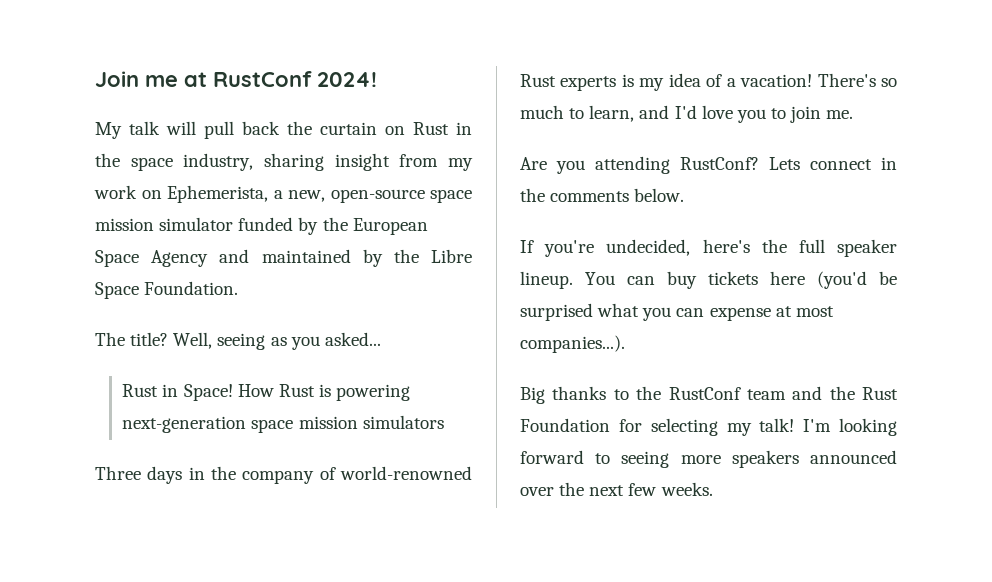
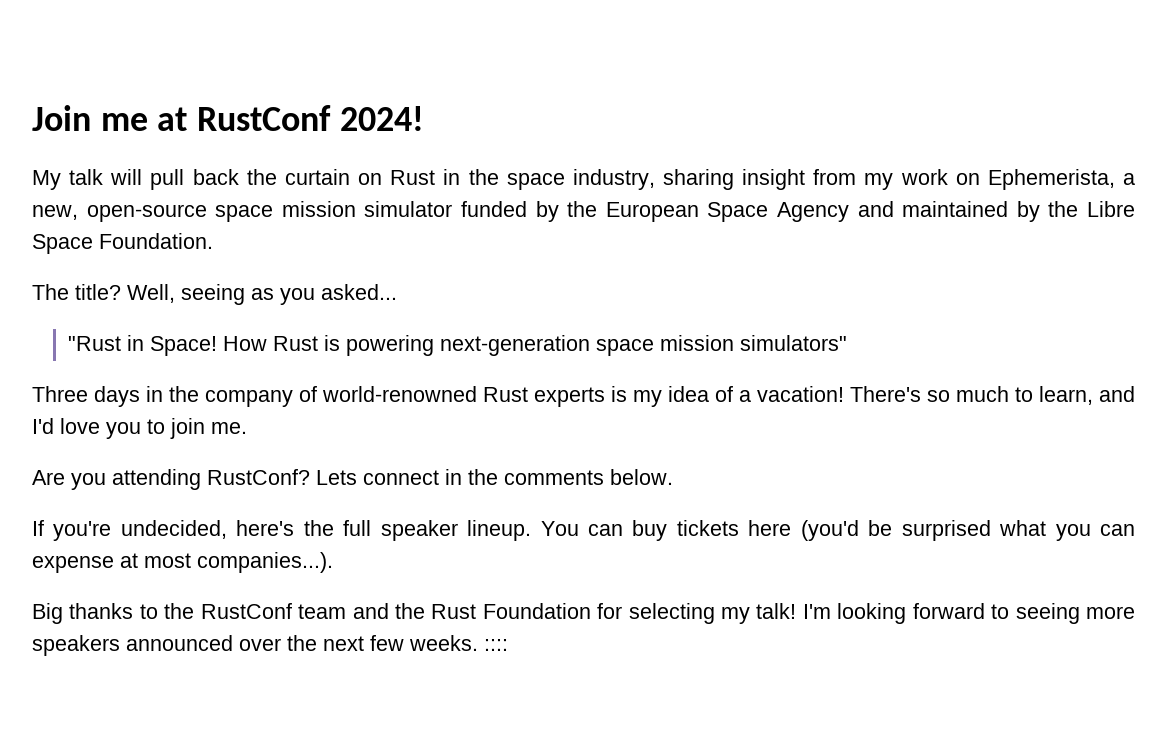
- Rust in Space!
+ "Rust in Space!
- How Rust is powering next-generation space mission simulators
+ How Rust is powering next-generation space mission simulators"
- I'm looking forward to seeing more speakers announced over the next few weeks.
+ I'm looking forward to seeing more speakers announced over the next few weeks. ::::

